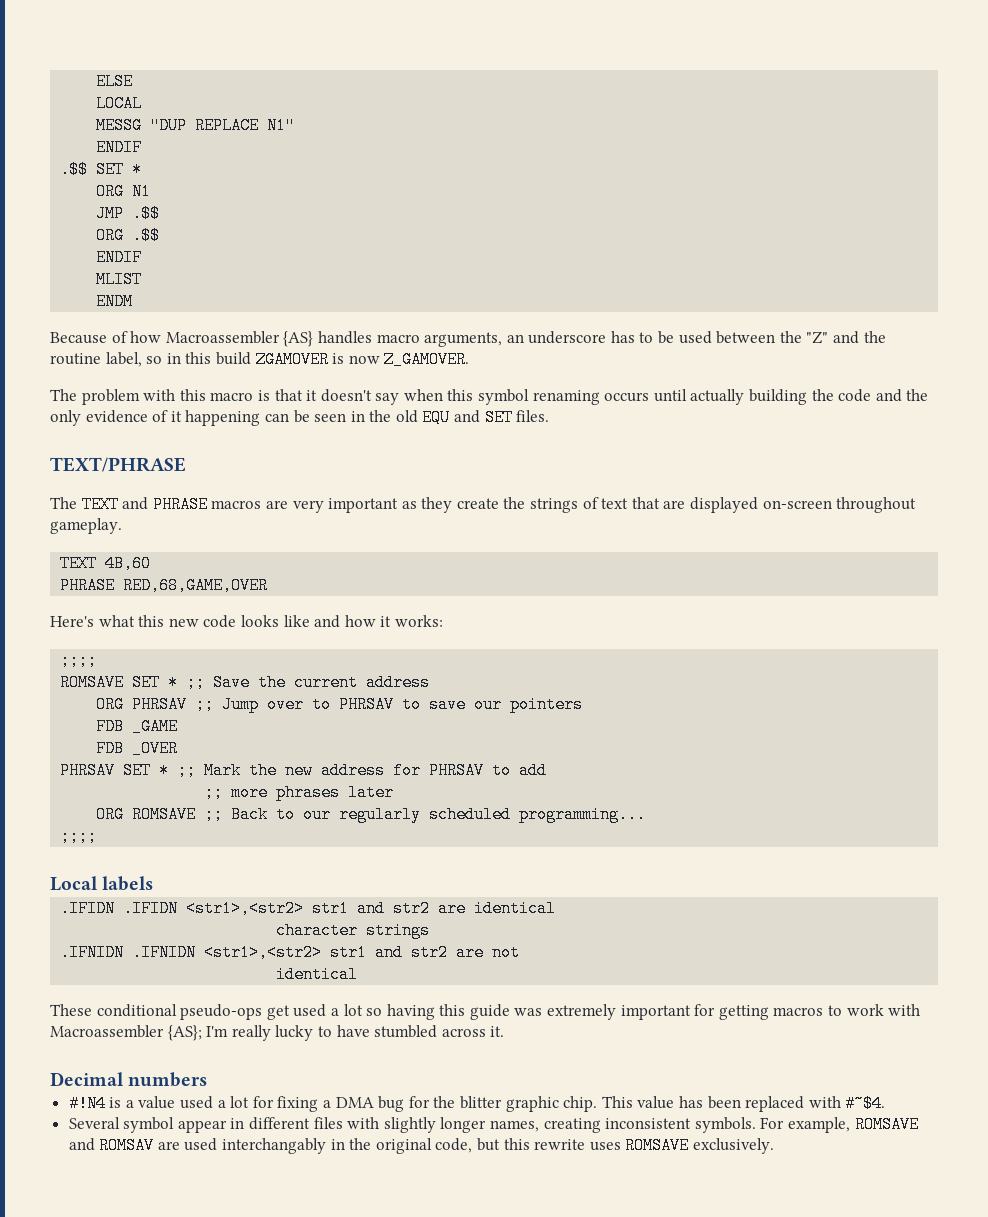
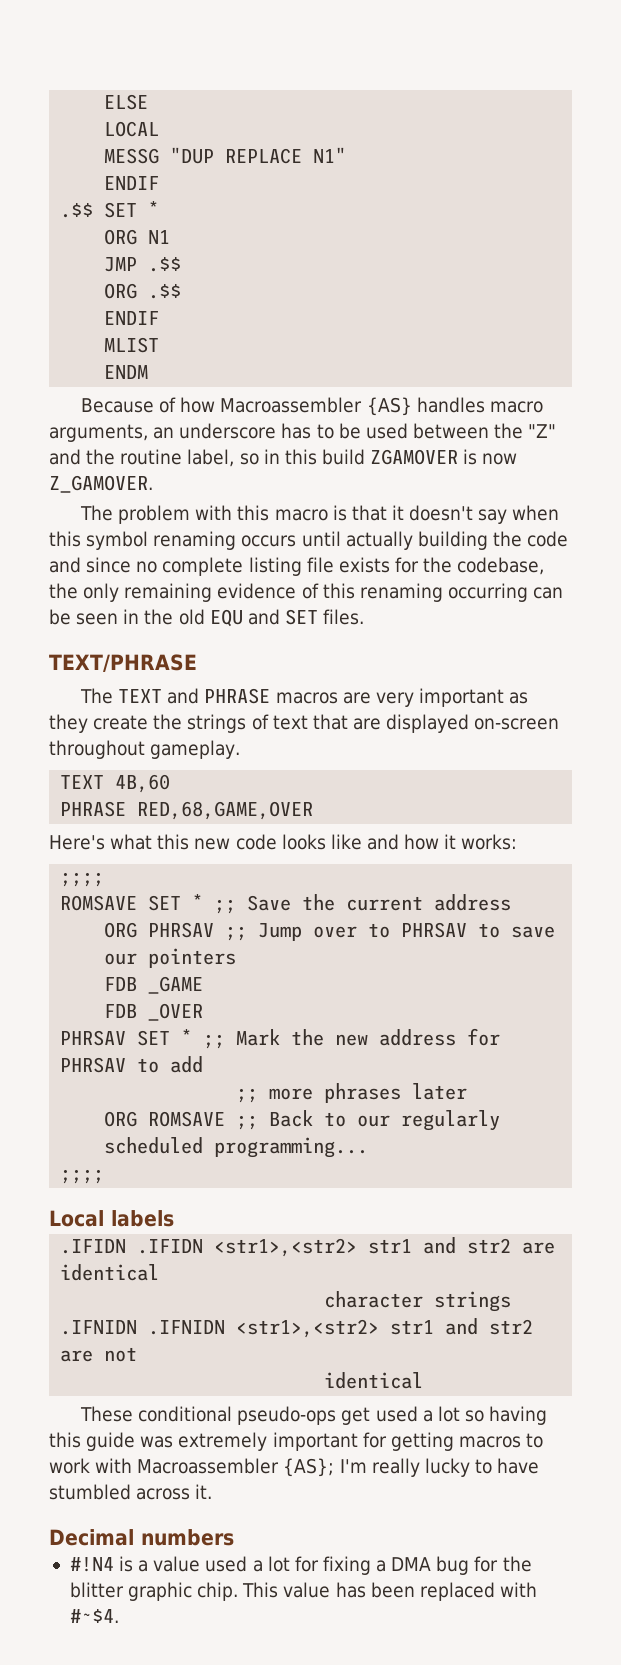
- The problem with this macro is that it doesn't say when this symbol renaming occurs until actually building the code and the only evidence of it happening can be seen in the old EQU and SET files.
+ The problem with this macro is that it doesn't say when this symbol renaming occurs until actually building the code and since no complete listing file exists for the codebase, the only remaining evidence of this renaming occurring can be seen in the old EQU and SET files.
- Several symbol appear in different files with slightly longer names, creating inconsistent symbols. For example, ROMSAVE and ROMSAV are used interchangably in the original code, but this rewrite uses ROMSAVE exclusively.

